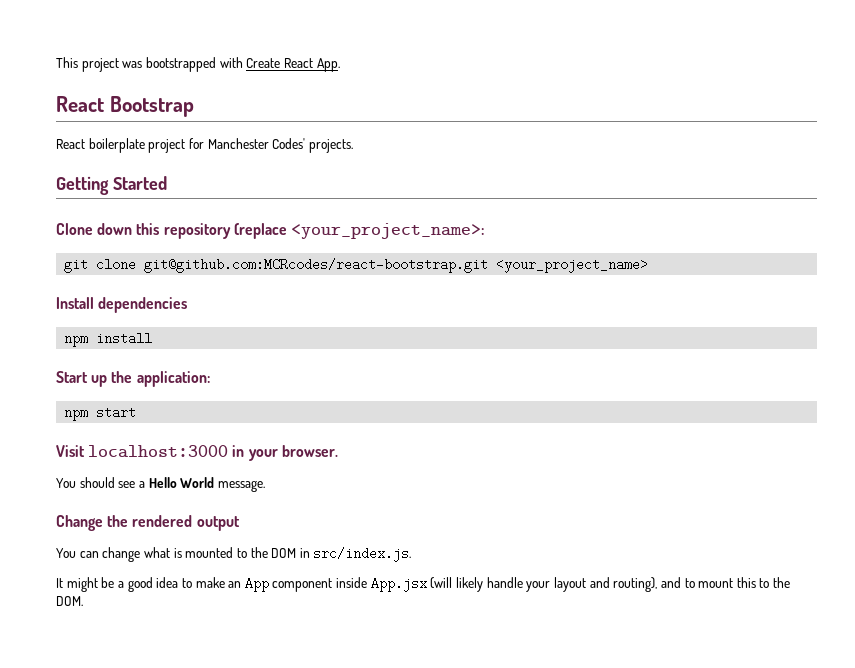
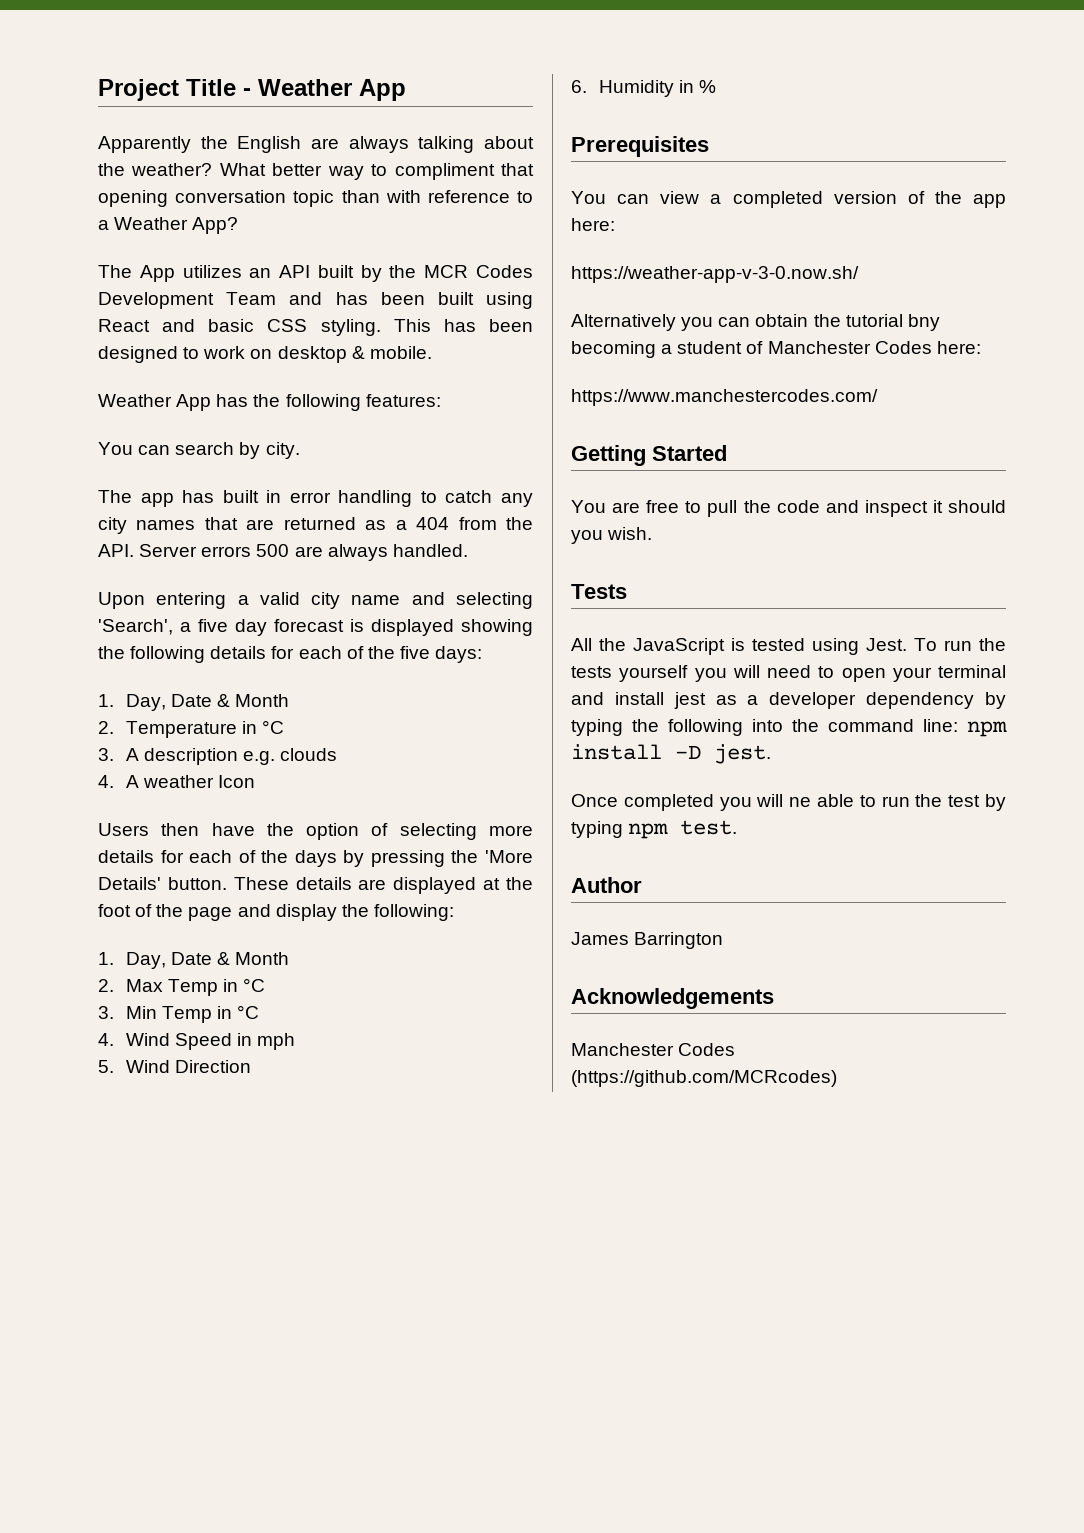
- This project was bootstrapped with Create React App.
- React Bootstrap
- React boilerplate project for Manchester Codes' projects.
+ Project Title - Weather App
+ Apparently the English are always talking about the weather? What better way to compliment that opening conversation topic than with reference to a Weather App?
+ The App utilizes an API built by the MCR Codes Development Team and has been built using React and basic CSS styling. This has been designed to work on desktop & mobile.
+ Weather App has the following features:
+ You can search by city.
+ The app has built in error handling to catch any city names that are returned as a 404 from the API. Server errors 500 are always handled.
+ Upon entering a valid city name and selecting 'Search', a five day forecast is displayed showing the following details for each of the five days:
+ 1. Day, Date & Month
+ 2. Temperature in °C
+ 3. A description e.g. clouds
+ 4. A weather Icon
+ Users then have the option of selecting more details for each of the days by pressing the 'More Details' button. These details are displayed at the foot of the page and display the following:
+ 1. Day, Date & Month
+ 2. Max Temp in °C
+ 3. Min Temp in °C
+ 4. Wind Speed in mph
+ 5. Wind Direction
+ 6. Humidity in %
+ Prerequisites
+ You can view a completed version of the app here:
+ https://weather-app-v-3-0.now.sh/
+ Alternatively you can obtain the tutorial bny becoming a student of Manchester Codes here:
+ https://www.manchestercodes.com/
  Getting Started
- Clone down this repository (replace <your_project_name>:
- git clone git@github.com:MCRcodes/react-bootstrap.git <your_project_name>
- Install dependencies
- npm install
- Start up the application:
- npm start
- Visit localhost:3000 in your browser.
- You should see a Hello World message.
- Change the rendered output
- You can change what is mounted to the DOM in src/index.js.
- It might be a good idea to make an App component inside App.jsx (will likely handle your layout and routing), and to mount this to the DOM.
+ You are free to pull the code and inspect it should you wish.
+ Tests
+ All the JavaScript is tested using Jest. To run the tests yourself you will need to open your terminal and install jest as a developer dependency by typing the following into the command line: npm install -D jest.
+ Once completed you will ne able to run the test by typing npm test.
+ Author
+ James Barrington
+ Acknowledgements
+ Manchester Codes (https://github.com/MCRcodes)

